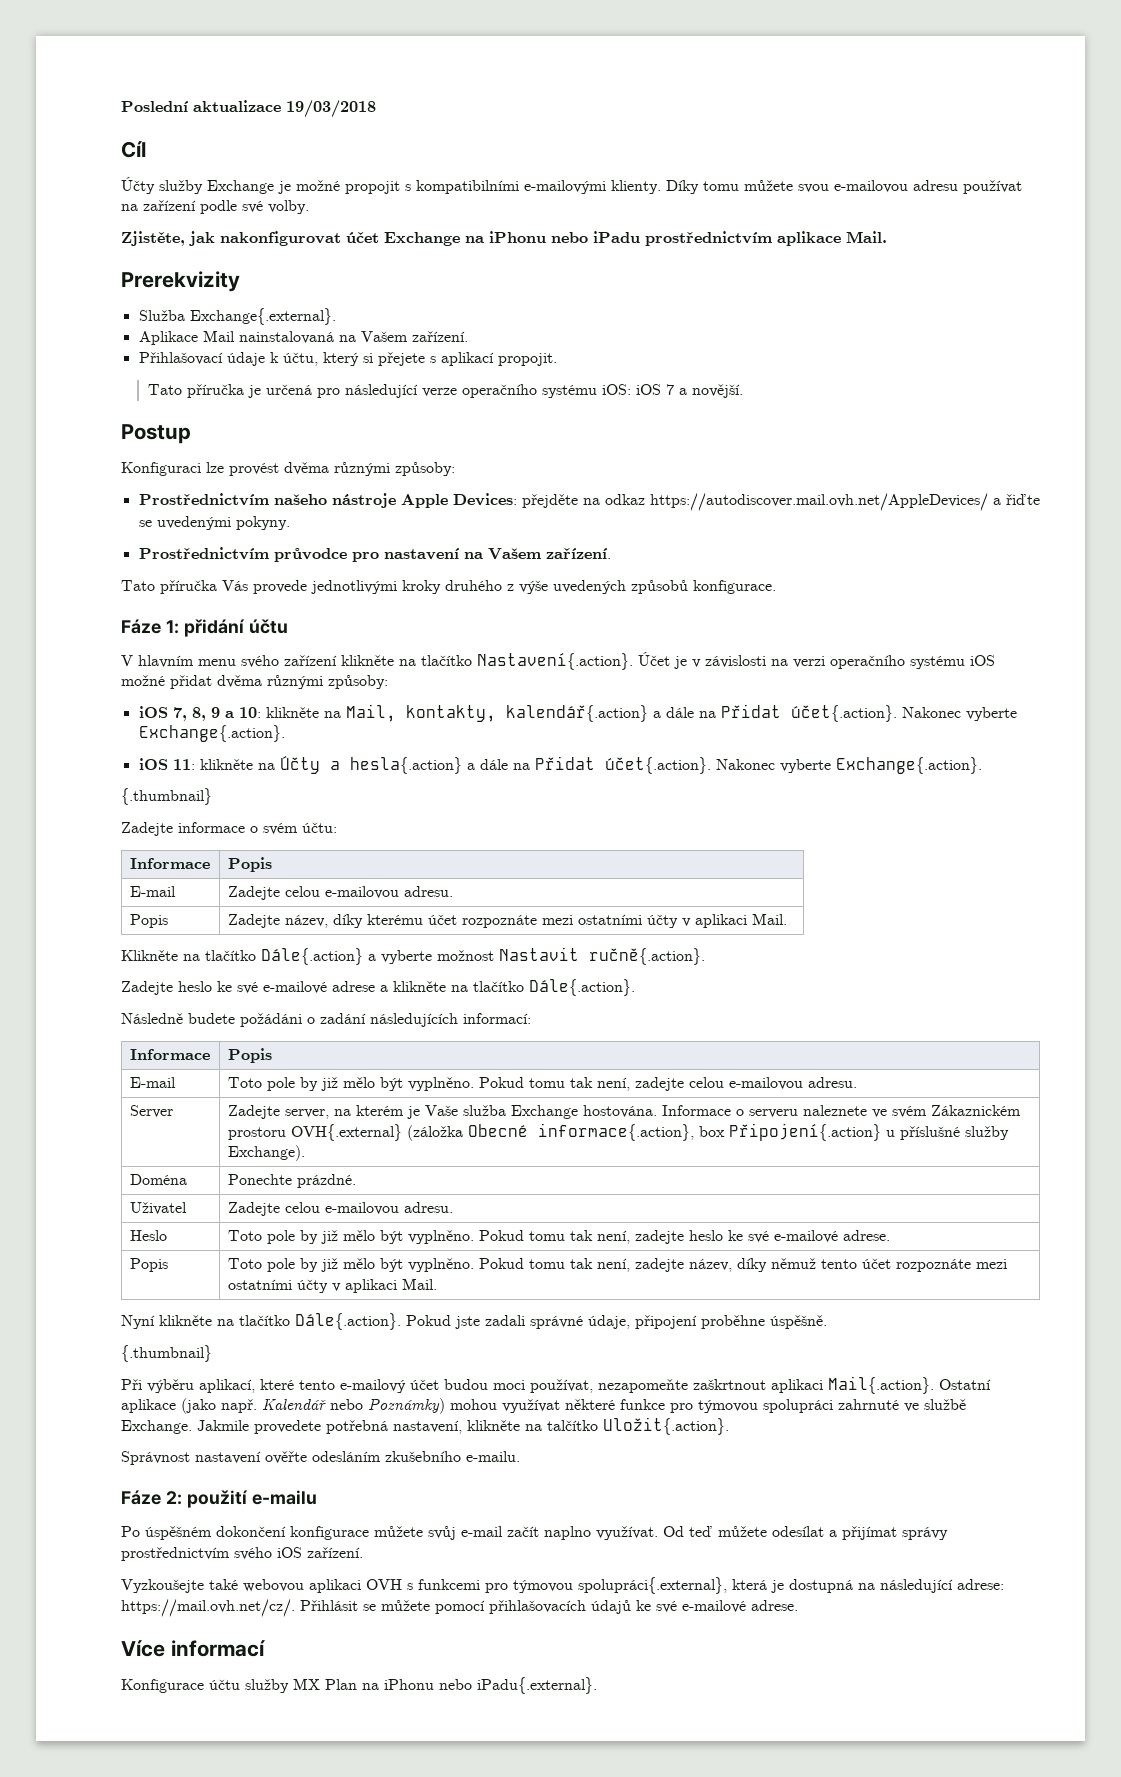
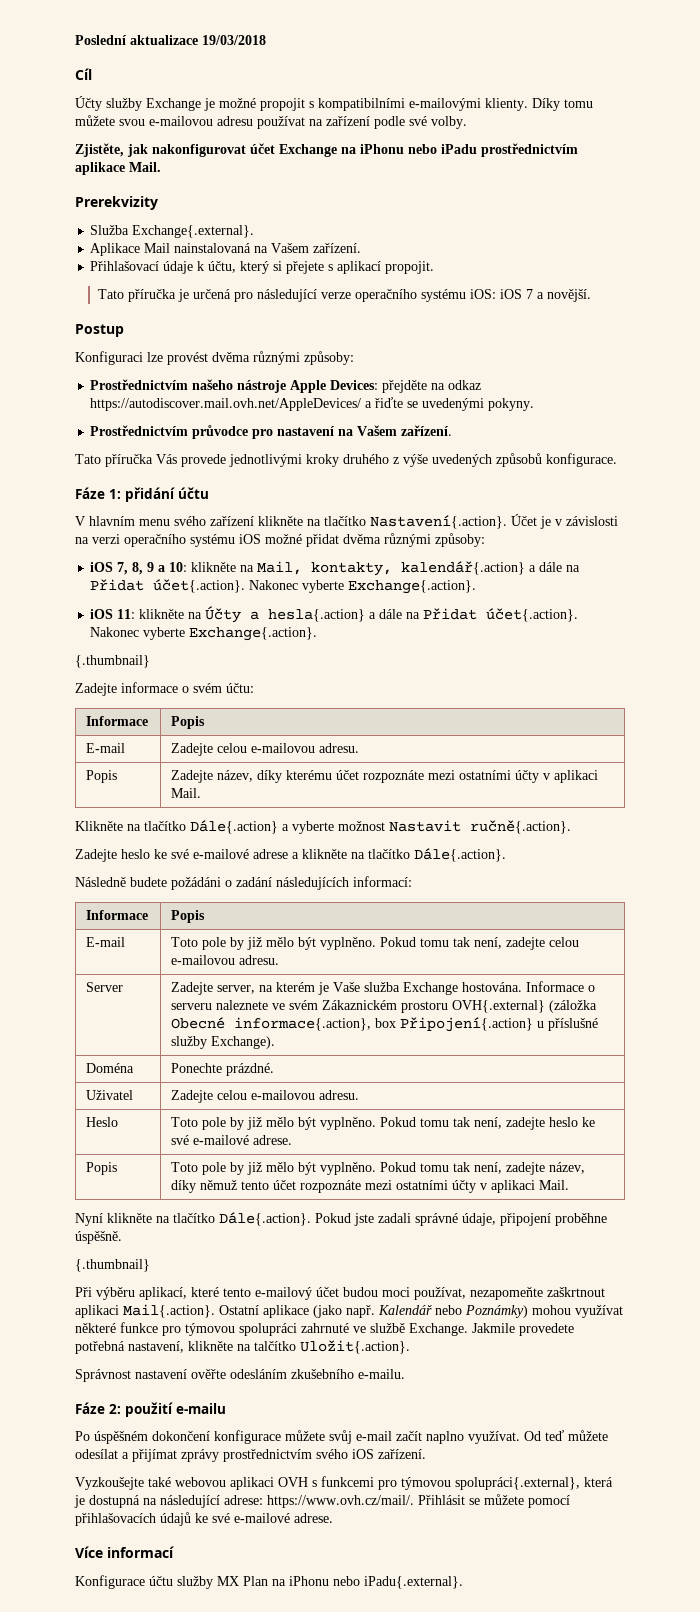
- Od teď můžete odesílat a přijímat správy prostřednictvím svého iOS zařízení.
+ Od teď můžete odesílat a přijímat zprávy prostřednictvím svého iOS zařízení.
- Vyzkoušejte také webovou aplikaci OVH s funkcemi pro týmovou spolupráci{.external}, která je dostupná na následující adrese: https://mail.ovh.net/cz/. Přihlásit se můžete pomocí přihlašovacích údajů ke své e-mailové adrese.
+ Vyzkoušejte také webovou aplikaci OVH s funkcemi pro týmovou spolupráci{.external}, která je dostupná na následující adrese: https://www.ovh.cz/mail/. Přihlásit se můžete pomocí přihlašovacích údajů ke své e-mailové adrese.

